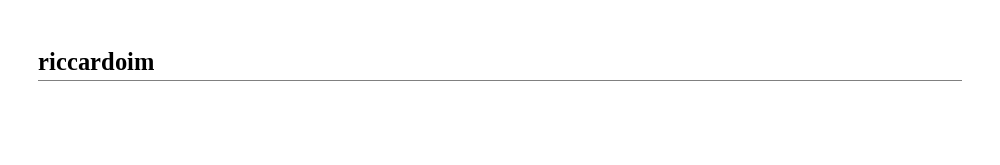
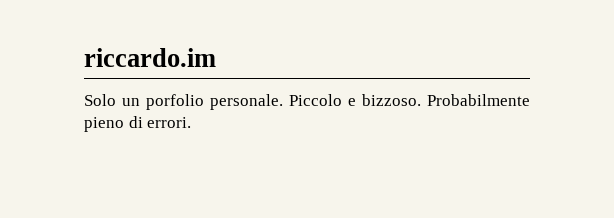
- riccardoim
+ riccardo.im
+ Solo un porfolio personale. Piccolo e bizzoso. Probabilmente pieno di errori.

